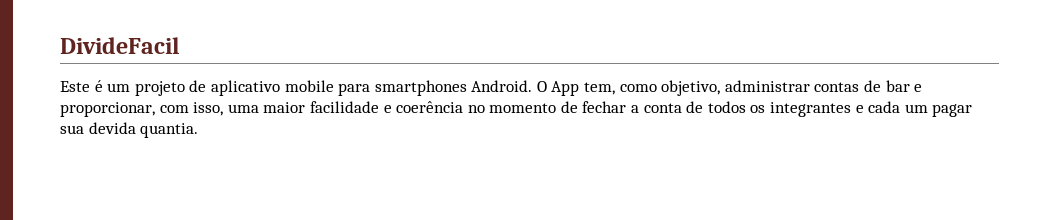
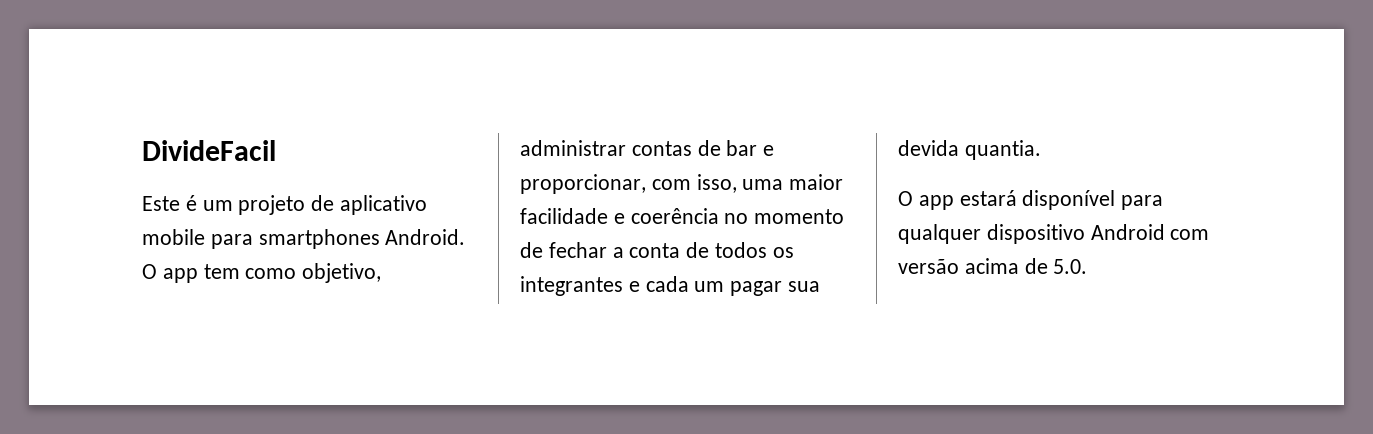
- O App tem, como objetivo, administrar contas de bar e proporcionar, com isso, uma maior facilidade e coerência no momento de fechar a conta de todos os integrantes e cada um pagar sua devida quantia.
+ O app tem como objetivo, administrar contas de bar e proporcionar, com isso, uma maior facilidade e coerência no momento de fechar a conta de todos os integrantes e cada um pagar sua devida quantia.
+ O app estará disponível para qualquer dispositivo Android com versão acima de 5.0.

